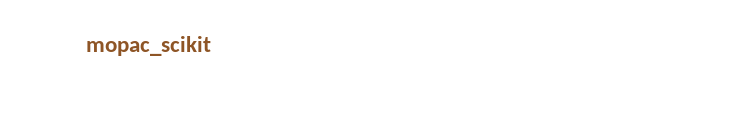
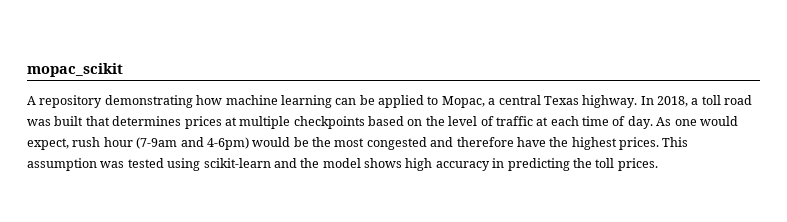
+ A repository demonstrating how machine learning can be applied to Mopac, a central Texas highway. In 2018, a toll road was built that determines prices at multiple checkpoints based on the level of traffic at each time of day. As one would expect, rush hour (7-9am and 4-6pm) would be the most congested and therefore have the highest prices. This assumption was tested using scikit-learn and the model shows high accuracy in predicting the toll prices.

